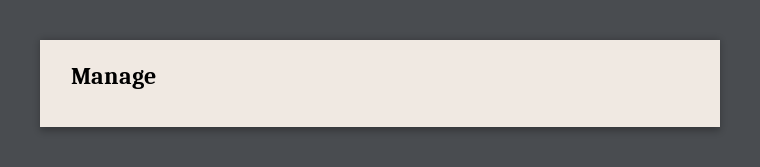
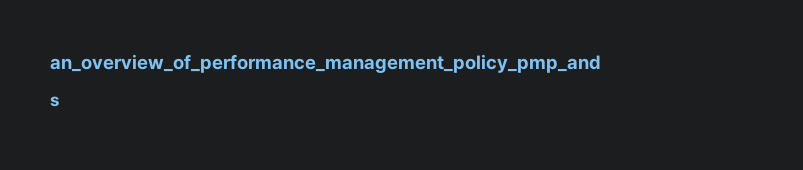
- Manage
+ an_overview_of_performance_management_policy_pmp_and
+ s

